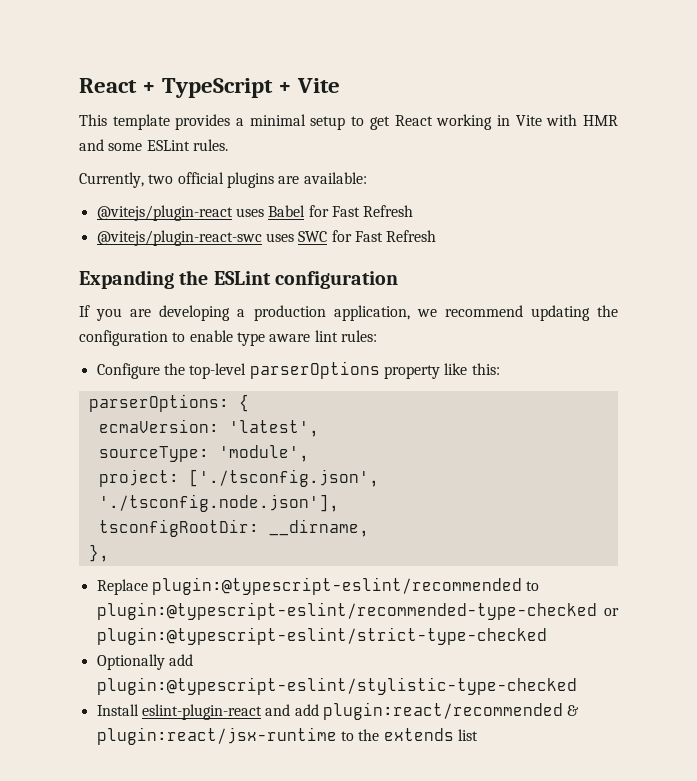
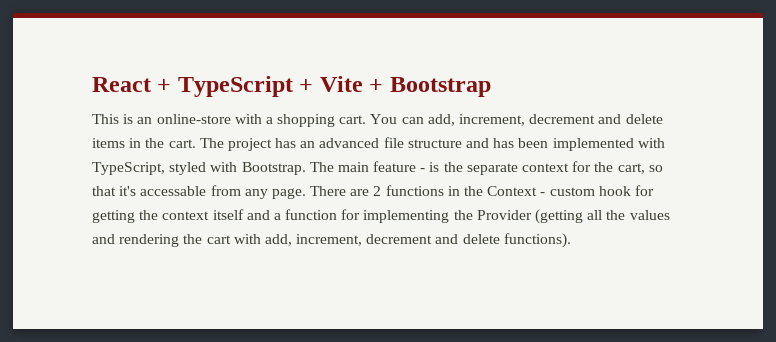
- React + TypeScript + Vite
+ React + TypeScript + Vite + Bootstrap
- This template provides a minimal setup to get React working in Vite with HMR and some ESLint rules.
- Currently, two official plugins are available:
- @vitejs/plugin-react uses Babel for Fast Refresh
- @vitejs/plugin-react-swc uses SWC for Fast Refresh
- Expanding the ESLint configuration
- If you are developing a production application, we recommend updating the configuration to enable type aware lint rules:
- Configure the top-level parserOptions property like this:
- parserOptions: {
- ecmaVersion: 'latest',
- sourceType: 'module',
- project: ['./tsconfig.json', './tsconfig.node.json'],
- tsconfigRootDir: __dirname,
- },
- Replace plugin:@typescript-eslint/recommended to plugin:@typescript-eslint/recommended-type-checked or plugin:@typescript-eslint/strict-type-checked
- Optionally add plugin:@typescript-eslint/stylistic-type-checked
- Install eslint-plugin-react and add plugin:react/recommended & plugin:react/jsx-runtime to the extends list
+ This is an online-store with a shopping cart. You can add, increment, decrement and delete items in the cart. The project has an advanced file structure and has been implemented with TypeScript, styled with Bootstrap. The main feature - is the separate context for the cart, so that it's accessable from any page. There are 2 functions in the Context - custom hook for getting the context itself and a function for implementing the Provider (getting all the values and rendering the cart with add, increment, decrement and delete functions).

